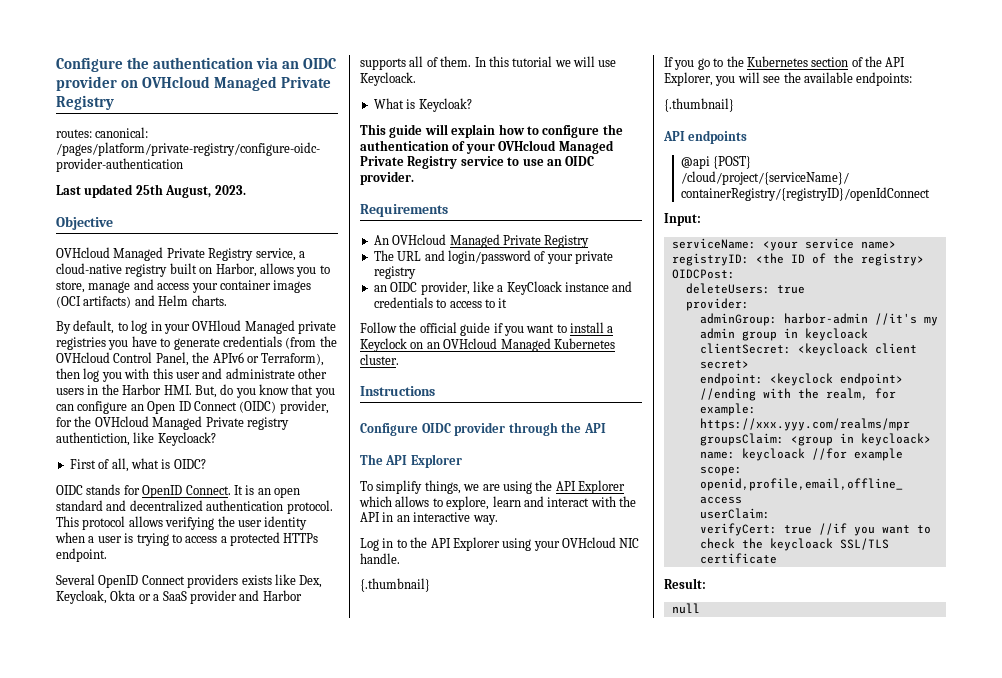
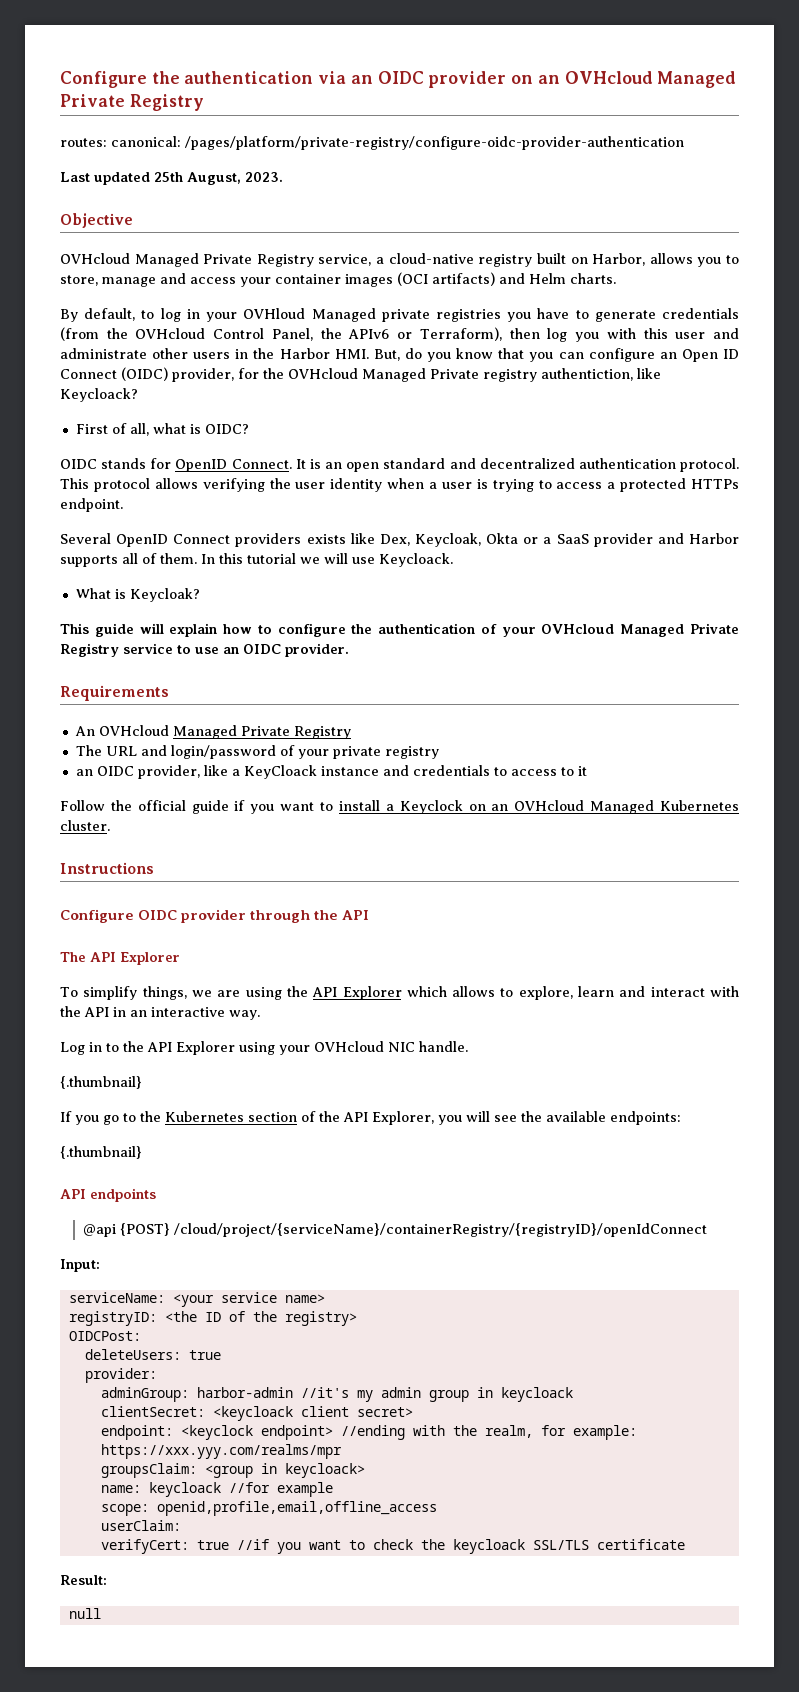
- Configure the authentication via an OIDC provider on OVHcloud Managed Private Registry
+ Configure the authentication via an OIDC provider on an OVHcloud Managed Private Registry

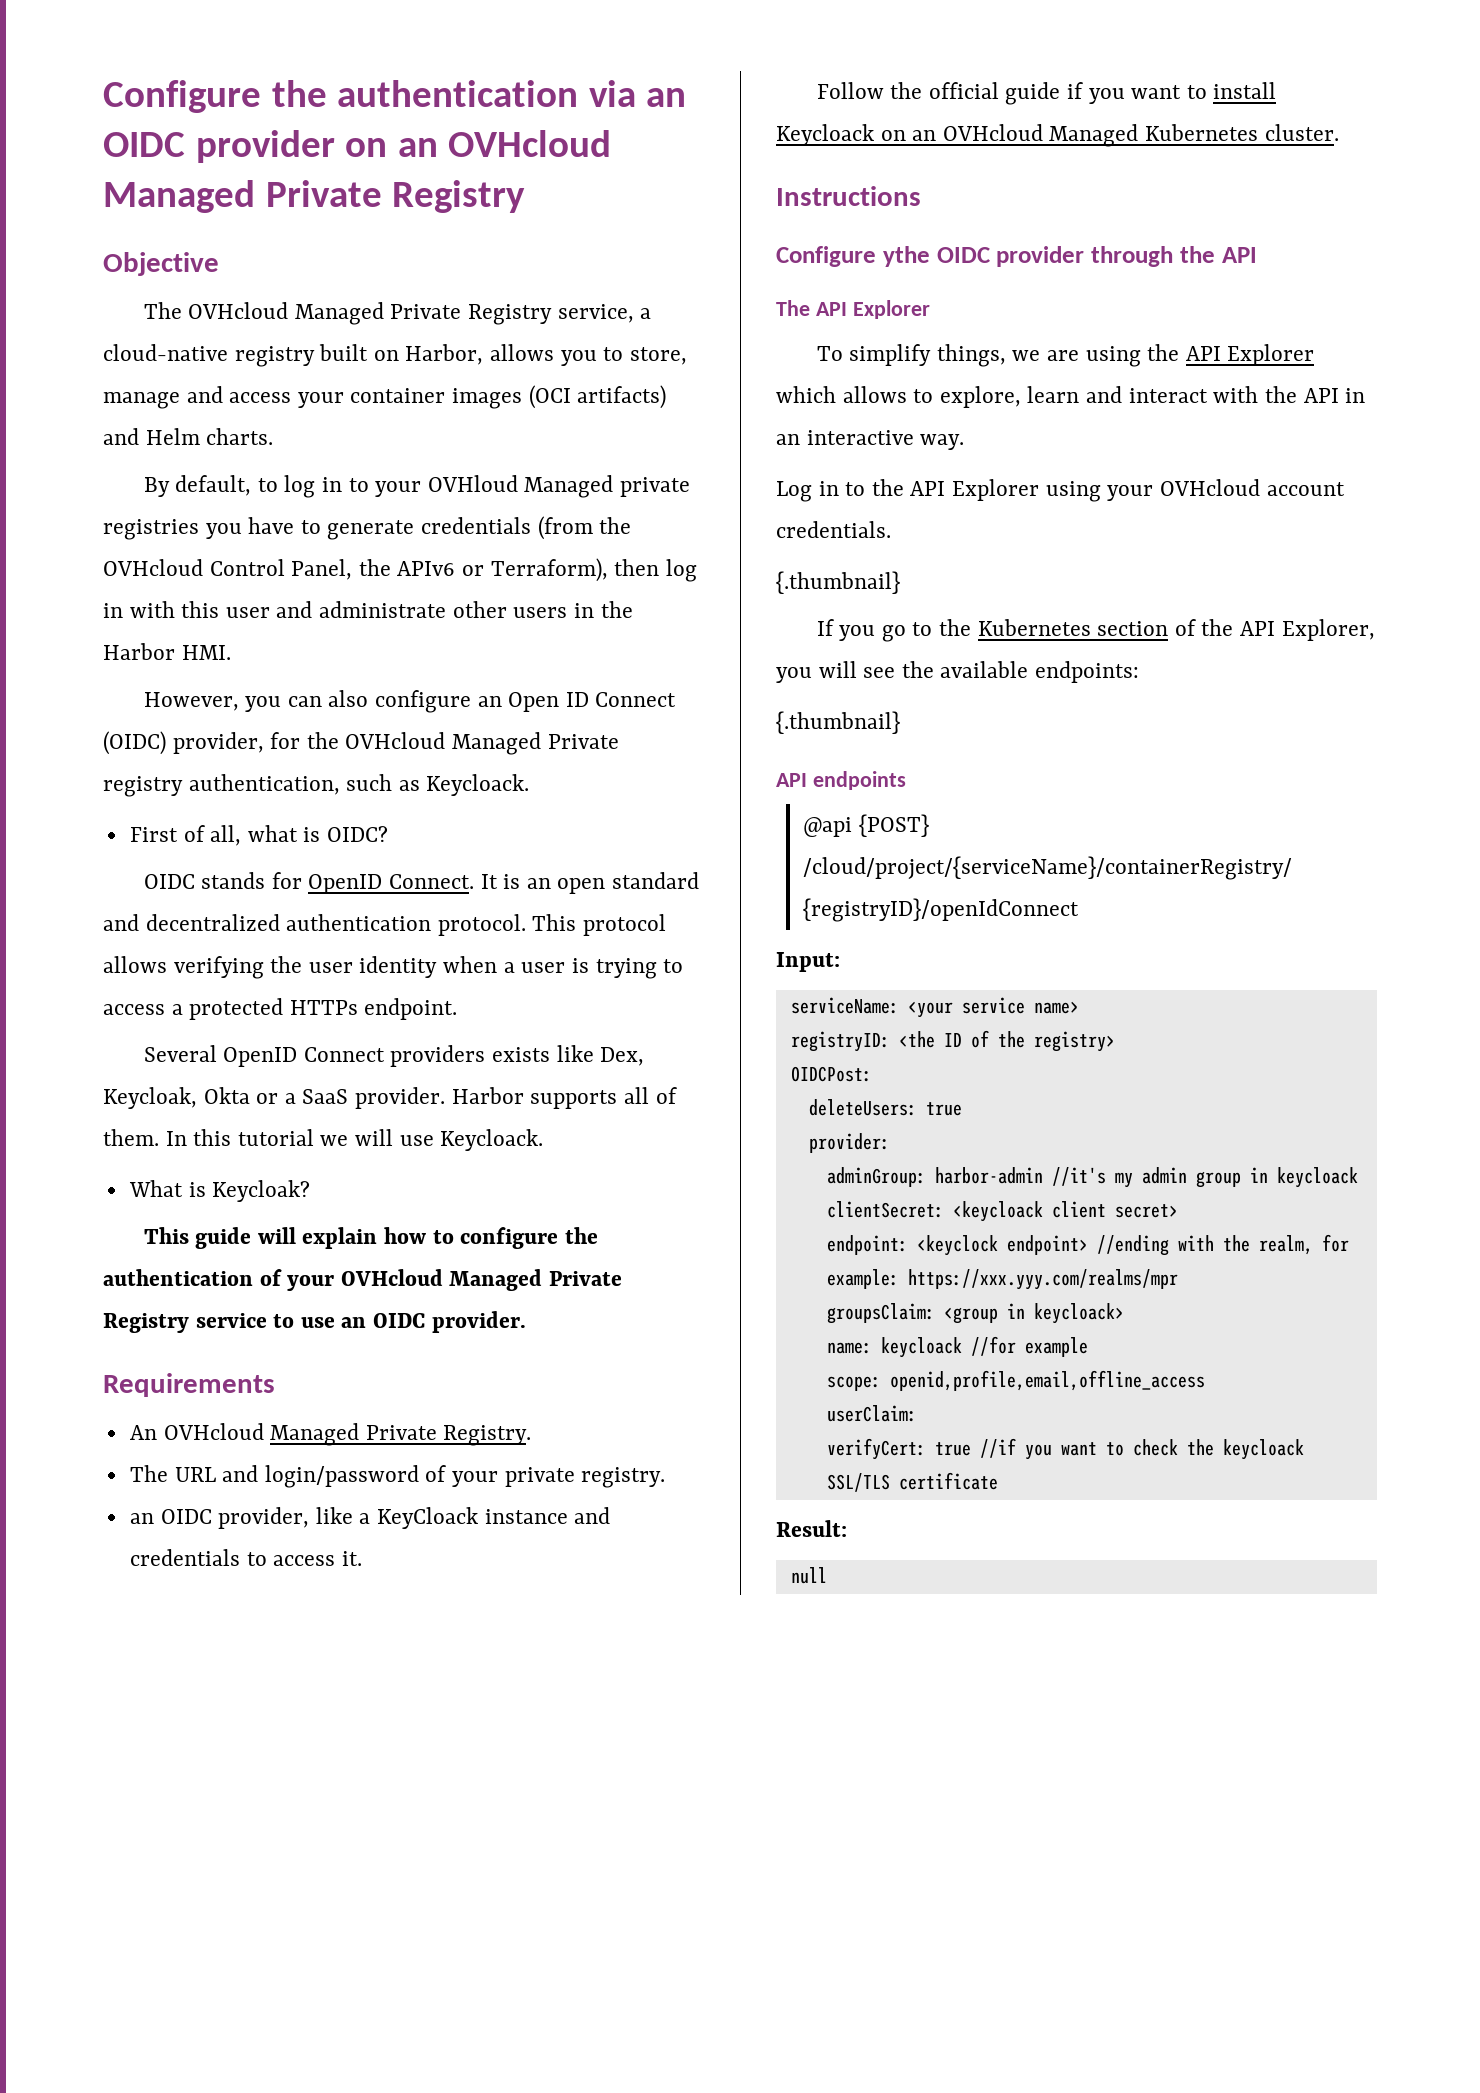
- routes: canonical: /pages/platform/private-registry/configure-oidc-provider-authentication
- Last updated 25th August, 2023.
- OVHcloud Managed Private Registry service, a cloud-native registry built on Harbor, allows you to store, manage and access your container images (OCI artifacts) and Helm charts.
+ The OVHcloud Managed Private Registry service, a cloud-native registry built on Harbor, allows you to store, manage and access your container images (OCI artifacts) and Helm charts.
- By default, to log in your OVHloud Managed private registries you have to generate credentials (from the OVHcloud Control Panel, the APIv6 or Terraform), then log you with this user and administrate other users in the Harbor HMI. But, do you know that you can configure an Open ID Connect (OIDC) provider, for the OVHcloud Managed Private registry authentiction, like Keycloack?
+ By default, to log in to your OVHloud Managed private registries you have to generate credentials (from the OVHcloud Control Panel, the APIv6 or Terraform), then log in with this user and administrate other users in the Harbor HMI.
+ However, you can also configure an Open ID Connect (OIDC) provider, for the OVHcloud Managed Private registry authentication, such as Keycloack.
- Several OpenID Connect providers exists like Dex, Keycloak, Okta or a SaaS provider and Harbor supports all of them.
+ Several OpenID Connect providers exists like Dex, Keycloak, Okta or a SaaS provider. Harbor supports all of them.
- An OVHcloud Managed Private Registry
+ An OVHcloud Managed Private Registry.
- The URL and login/password of your private registry
+ The URL and login/password of your private registry.
- an OIDC provider, like a KeyCloack instance and credentials to access to it
+ an OIDC provider, like a KeyCloack instance and credentials to access it.
- Follow the official guide if you want to install a Keyclock on an OVHcloud Managed Kubernetes cluster.
+ Follow the official guide if you want to install Keycloack on an OVHcloud Managed Kubernetes cluster.
- Configure OIDC provider through the API
+ Configure ythe OIDC provider through the API
- Log in to the API Explorer using your OVHcloud NIC handle.
+ Log in to the API Explorer using your OVHcloud account credentials.

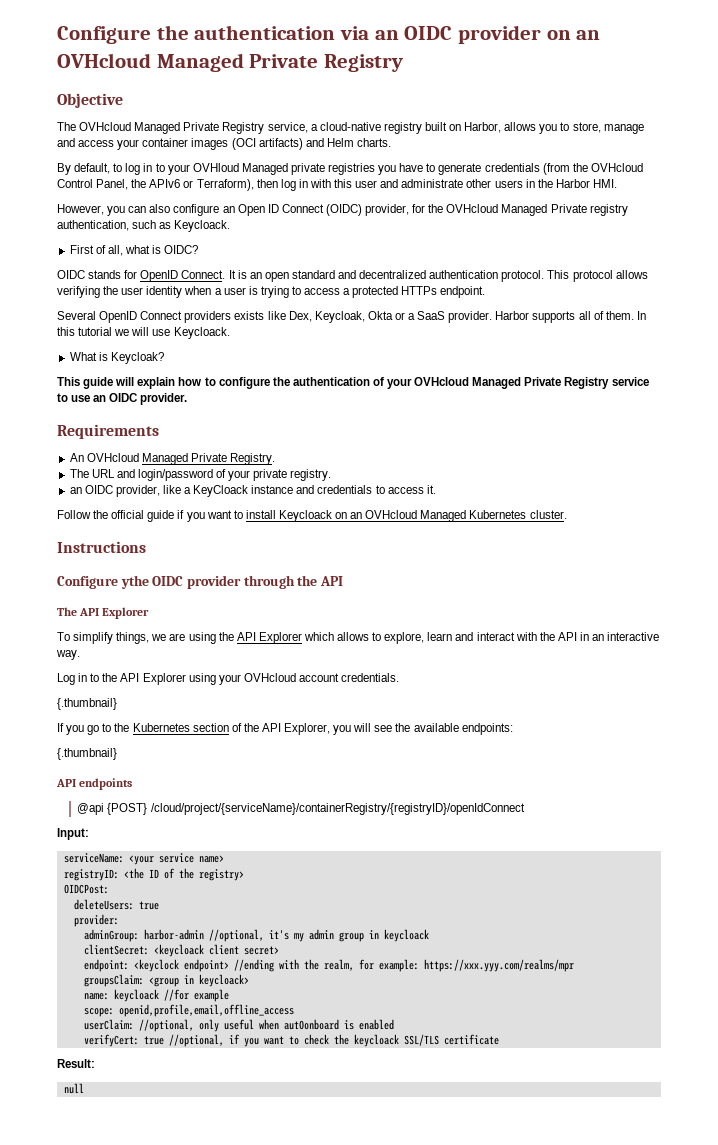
- adminGroup: harbor-admin //it's my admin group in keycloack
+ adminGroup: harbor-admin //optional, it's my admin group in keycloack
- userClaim:
+ userClaim: //optional, only useful when autOonboard is enabled
- verifyCert: true //if you want to check the keycloack SSL/TLS certificate
+ verifyCert: true //optional, if you want to check the keycloack SSL/TLS certificate

